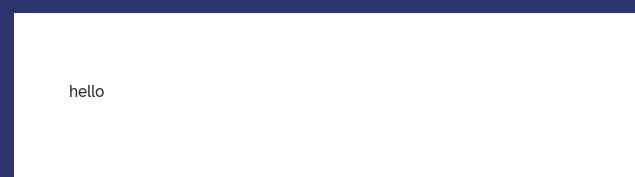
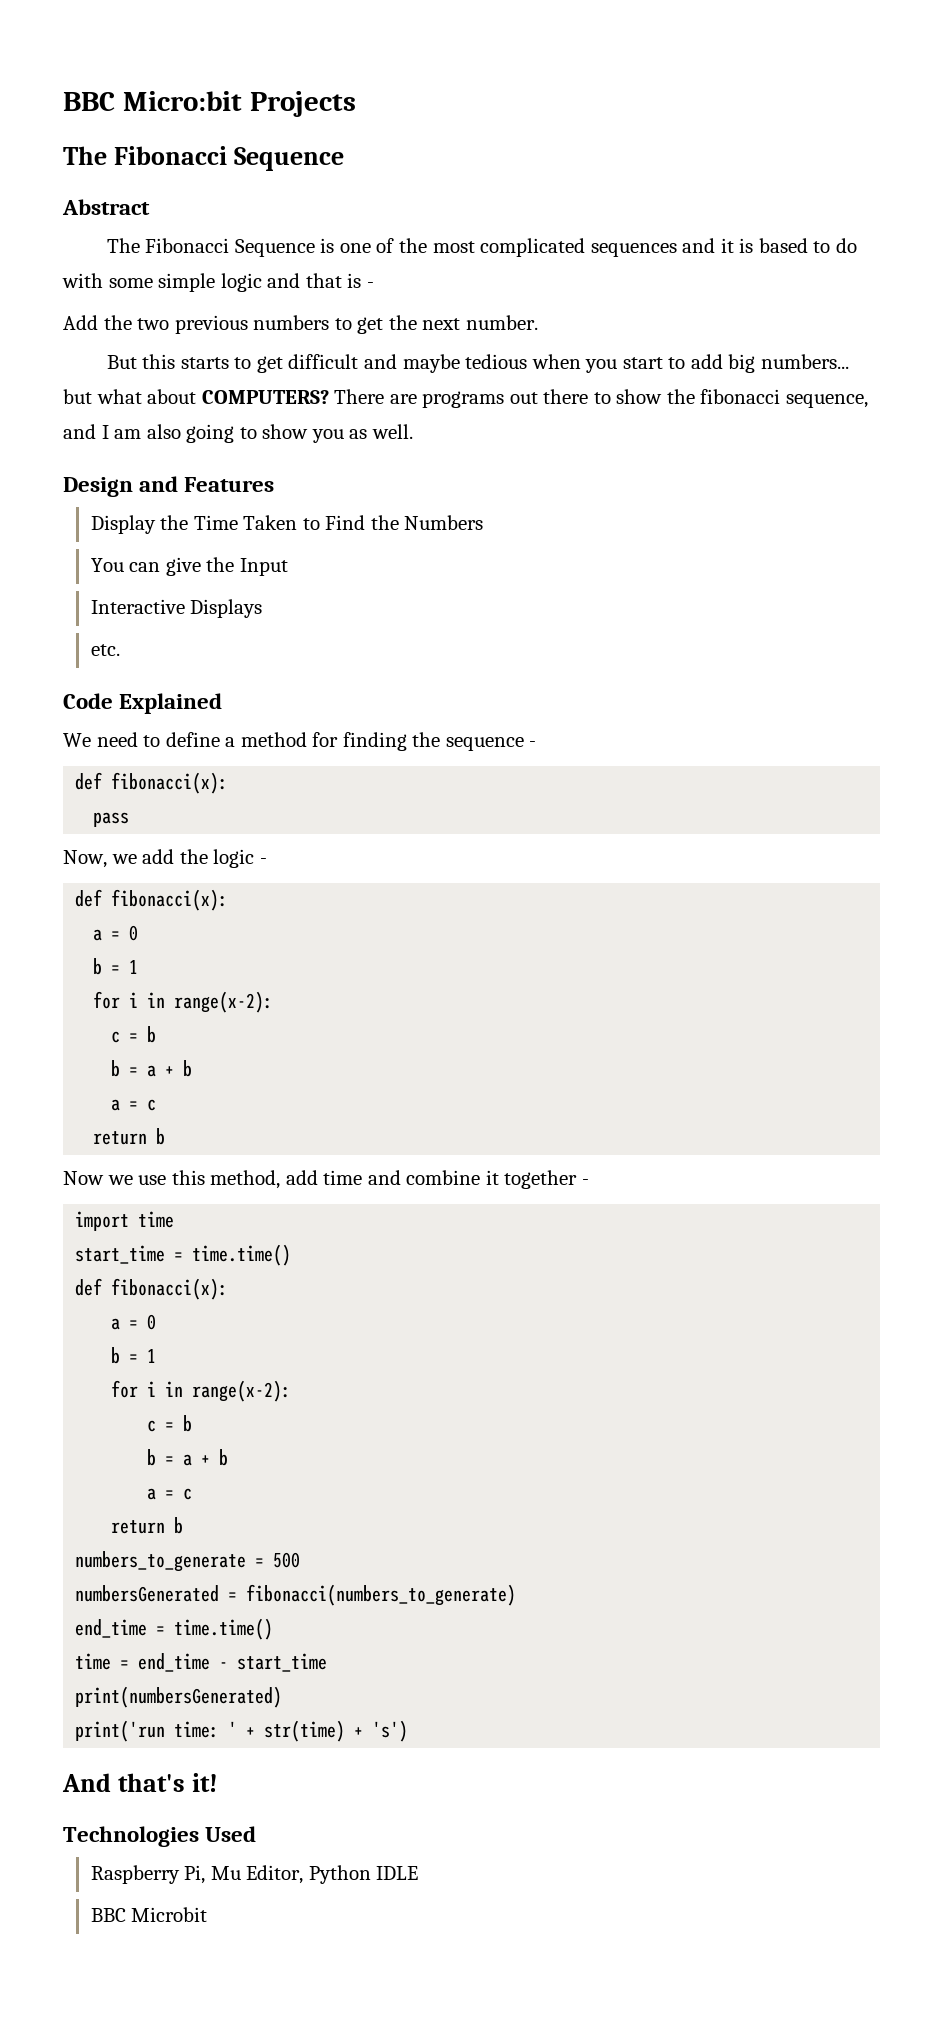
- hello
+ BBC Micro:bit Projects
+ The Fibonacci Sequence
+ Abstract
+ The Fibonacci Sequence is one of the most complicated sequences and it is based to do with some simple logic and that is -
+ Add the two previous numbers to get the next number.
+ But this starts to get difficult and maybe tedious when you start to add big numbers... but what about COMPUTERS? There are programs out there to show the fibonacci sequence, and I am also going to show you as well.
+ Design and Features
+ Display the Time Taken to Find the Numbers
+ You can give the Input
+ Interactive Displays
+ etc.
+ Code Explained
+ We need to define a method for finding the sequence -
+ def fibonacci(x):
+ pass
+ Now, we add the logic -
+ def fibonacci(x):
+ a = 0
+ b = 1
+ for i in range(x-2):
+ c = b
+ b = a + b
+ a = c
+ return b
+ Now we use this method, add time and combine it together -
+ import time
+ start_time = time.time()
+ def fibonacci(x):
+ a = 0
+ b = 1
+ for i in range(x-2):
+ c = b
+ b = a + b
+ a = c
+ return b
+ numbers_to_generate = 500
+ numbersGenerated = fibonacci(numbers_to_generate)
+ end_time = time.time()
+ time = end_time - start_time
+ print(numbersGenerated)
+ print('run time: ' + str(time) + 's')
+ And that's it!
+ Technologies Used
+ Raspberry Pi, Mu Editor, Python IDLE
+ BBC Microbit

